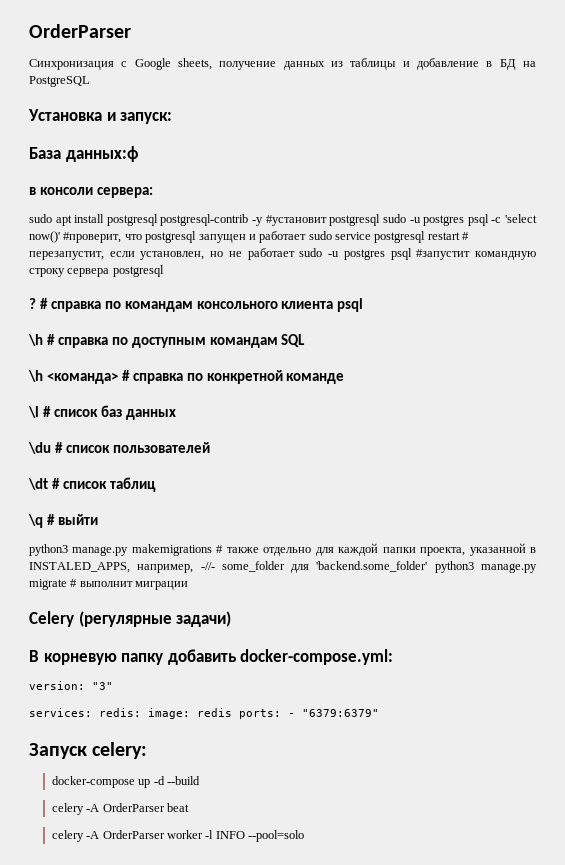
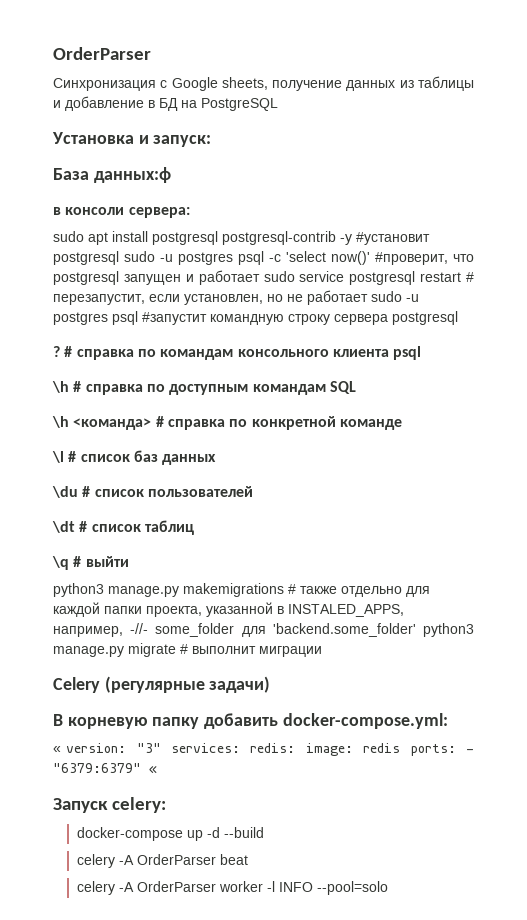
- version: "3"
- services: redis: image: redis ports: - "6379:6379"
+ « version: "3" services: redis: image: redis ports: - "6379:6379" «

